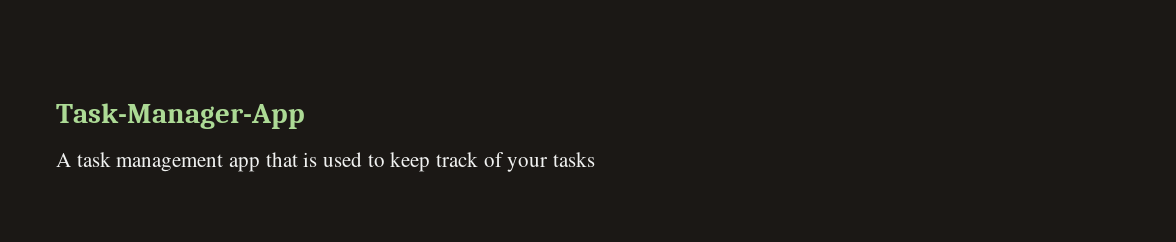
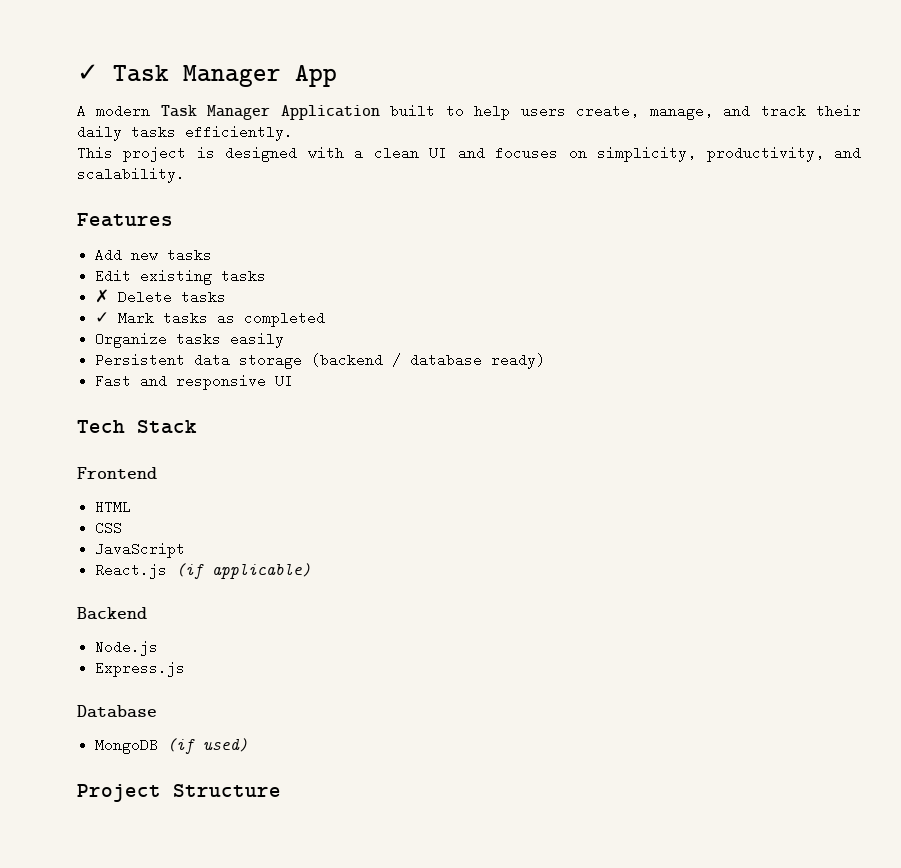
- Task-Manager-App
- A task management app that is used to keep track of your tasks
+ ✓ Task Manager App
+ A modern Task Manager Application built to help users create, manage, and track their daily tasks efficiently.
+ This project is designed with a clean UI and focuses on simplicity, productivity, and scalability.
+ Features
+ Add new tasks
+ Edit existing tasks
+ ✗ Delete tasks
+ ✓ Mark tasks as completed
+ Organize tasks easily
+ Persistent data storage (backend / database ready)
+ Fast and responsive UI
+ Tech Stack
+ Frontend
+ HTML
+ CSS
+ JavaScript
+ React.js (if applicable)
+ Backend
+ Node.js
+ Express.js
+ Database
+ MongoDB (if used)
+ Project Structure

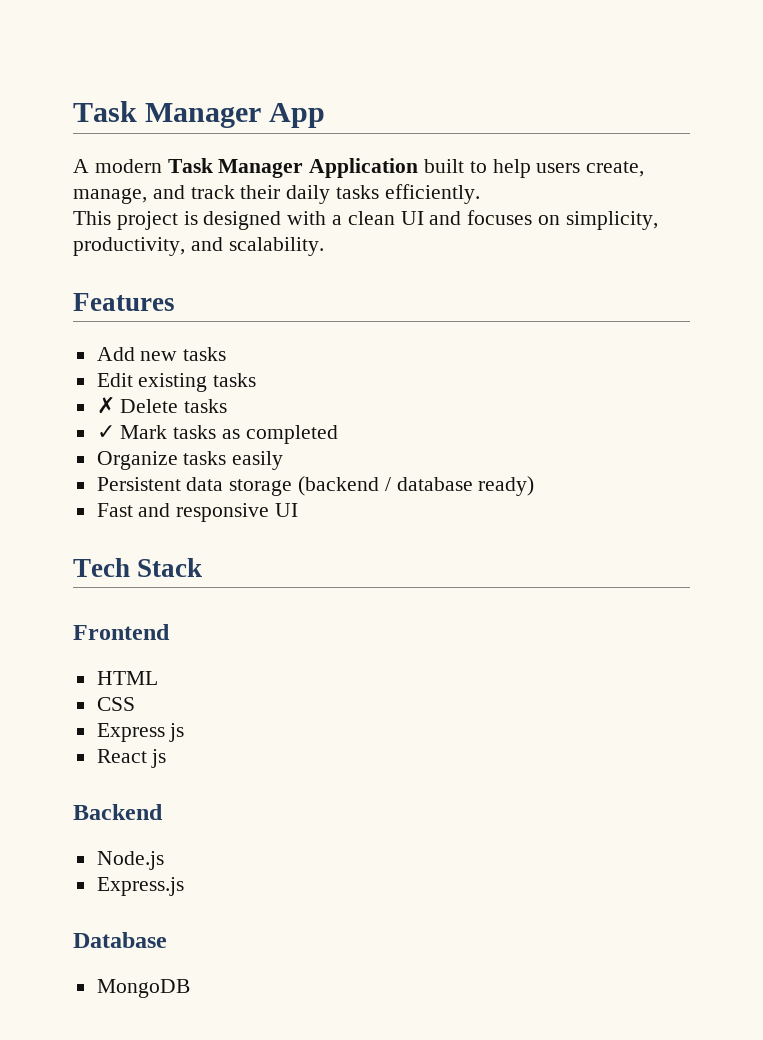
- ✓ Task Manager App
+ Task Manager App
- JavaScript
- React.js (if applicable)
+ Express js
+ React js
- MongoDB (if used)
- Project Structure
+ MongoDB

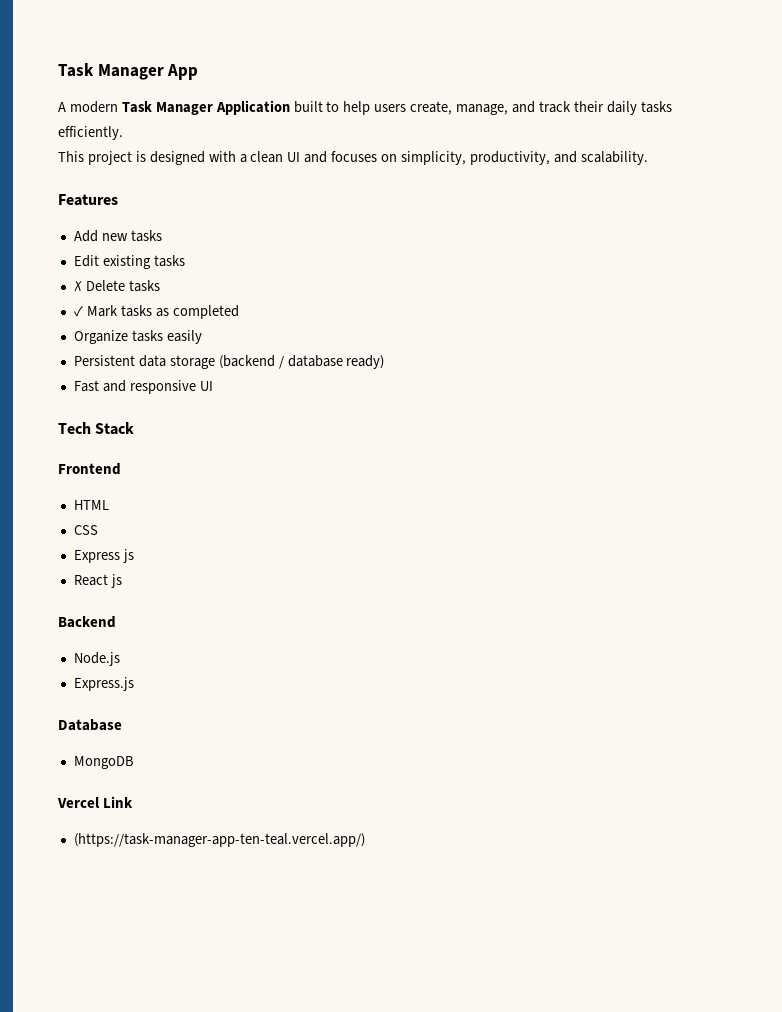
+ Vercel Link
+ (https://task-manager-app-ten-teal.vercel.app/)

